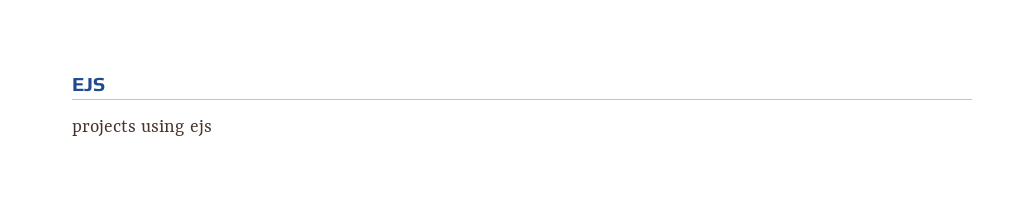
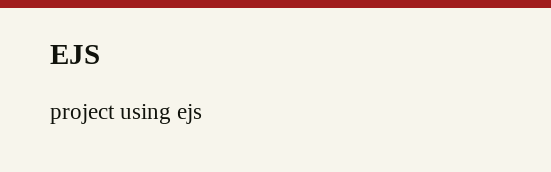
- projects using ejs
+ project using ejs

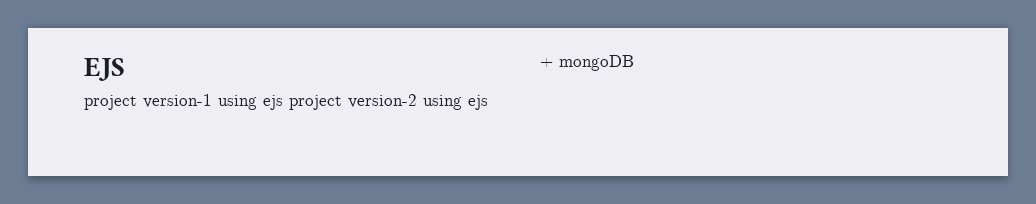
- project using ejs
+ project version-1 using ejs project version-2 using ejs + mongoDB

